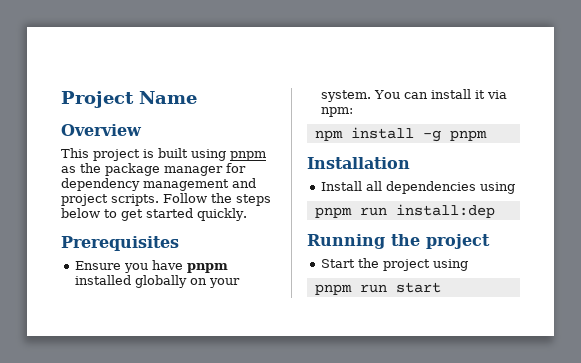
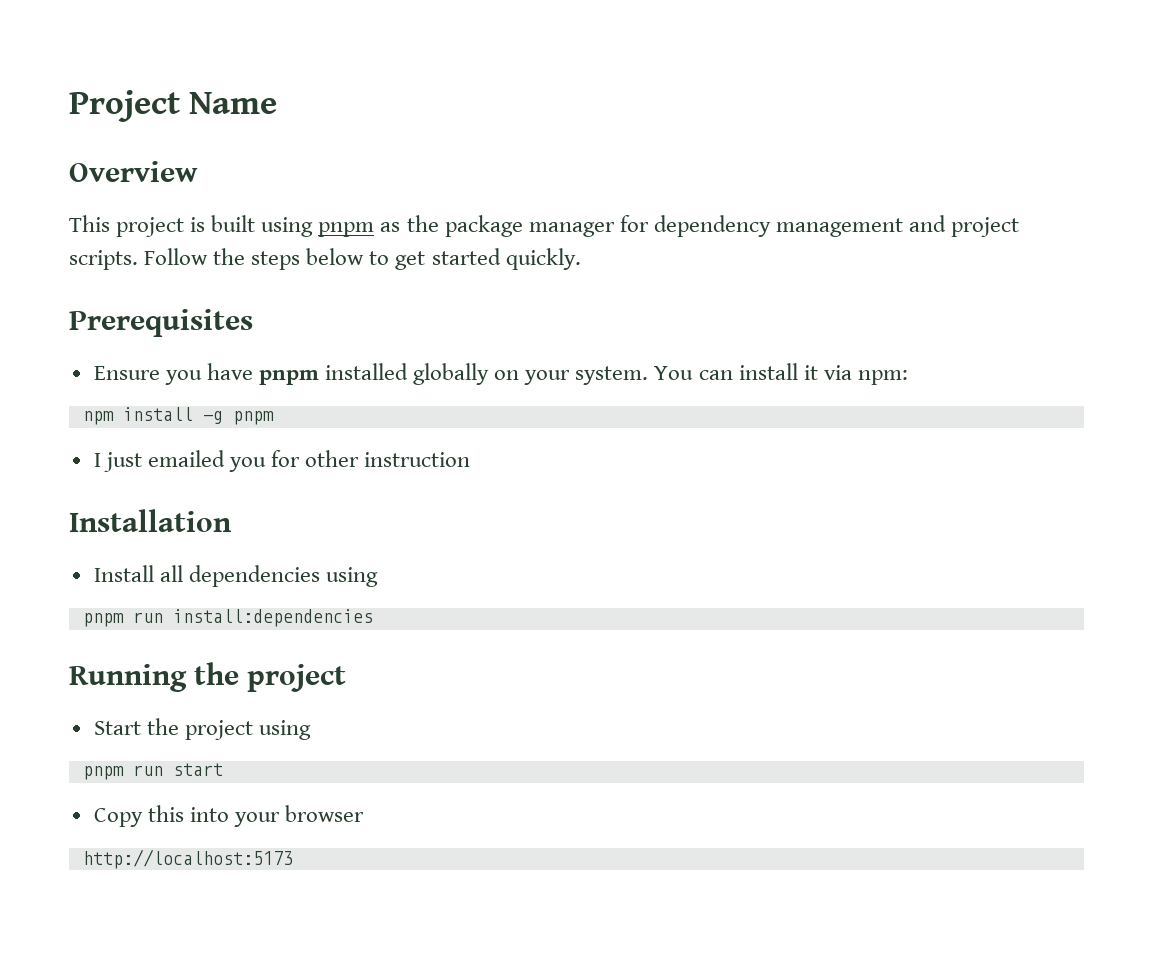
+ I just emailed you for other instruction
- pnpm run install:dep
+ pnpm run install:dependencies
+ Copy this into your browser
+ http://localhost:5173

